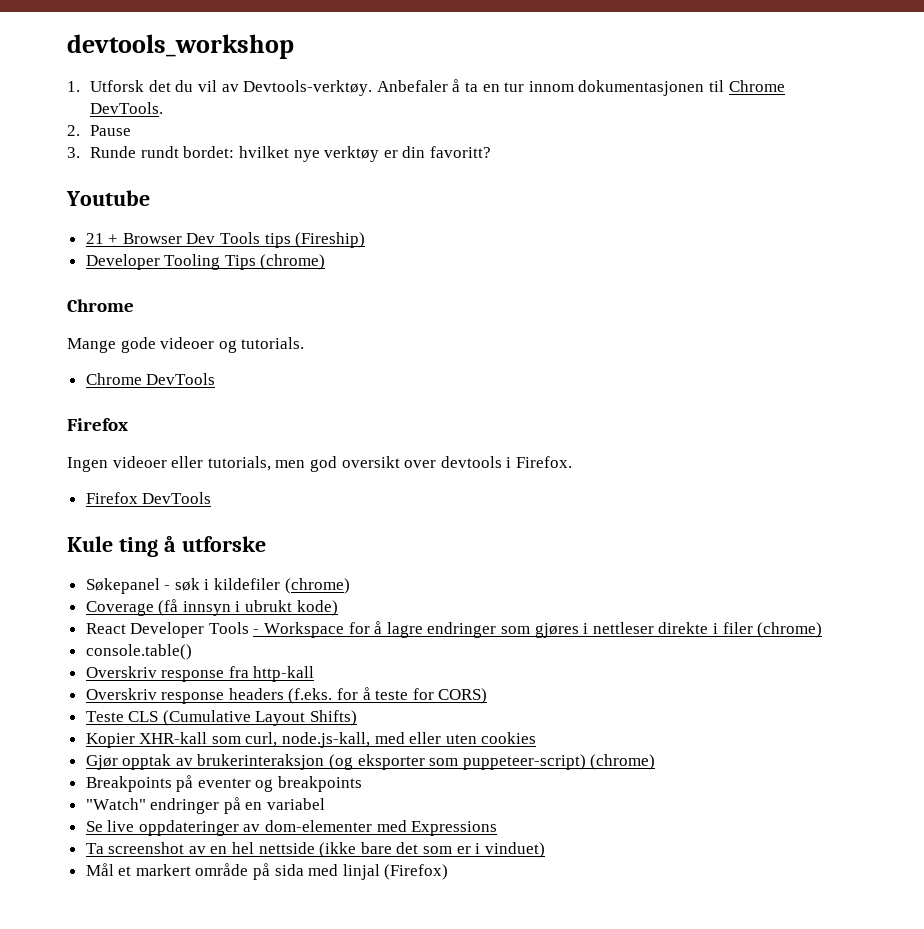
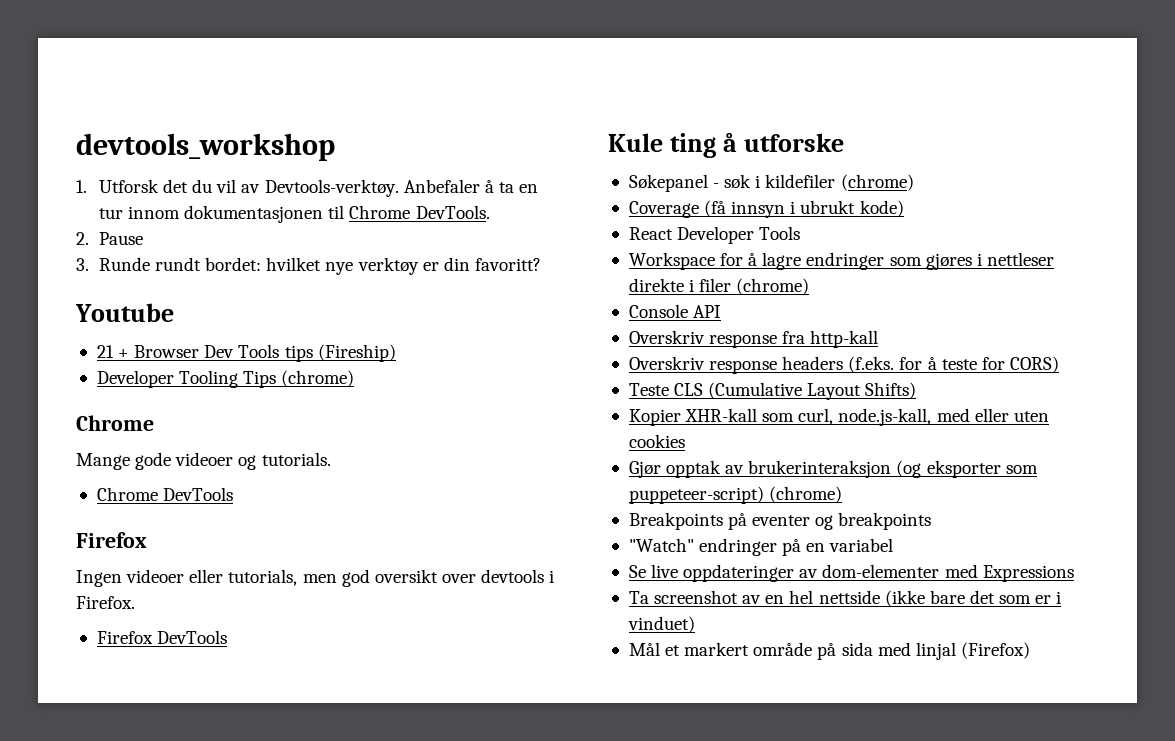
- React Developer Tools - Workspace for å lagre endringer som gjøres i nettleser direkte i filer (chrome)
+ React Developer Tools
+ Workspace for å lagre endringer som gjøres i nettleser direkte i filer (chrome)
- console.table()
+ Console API

